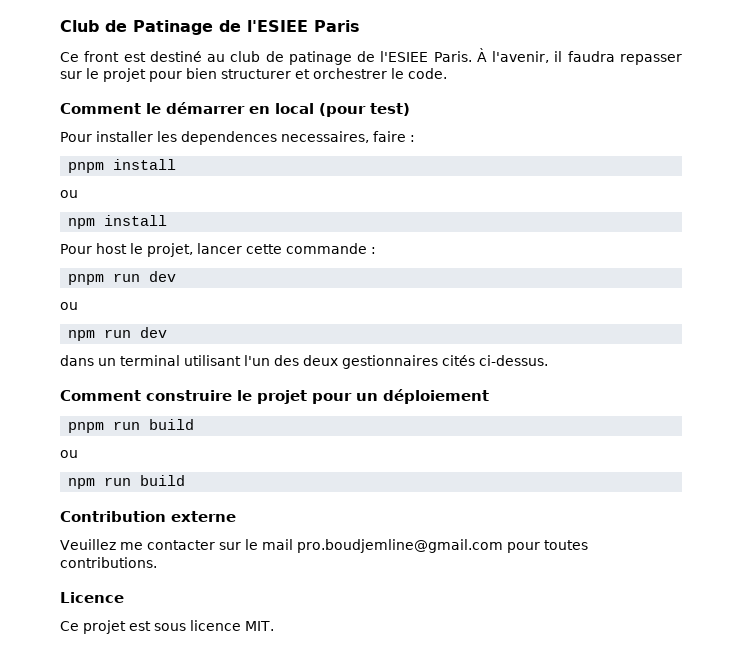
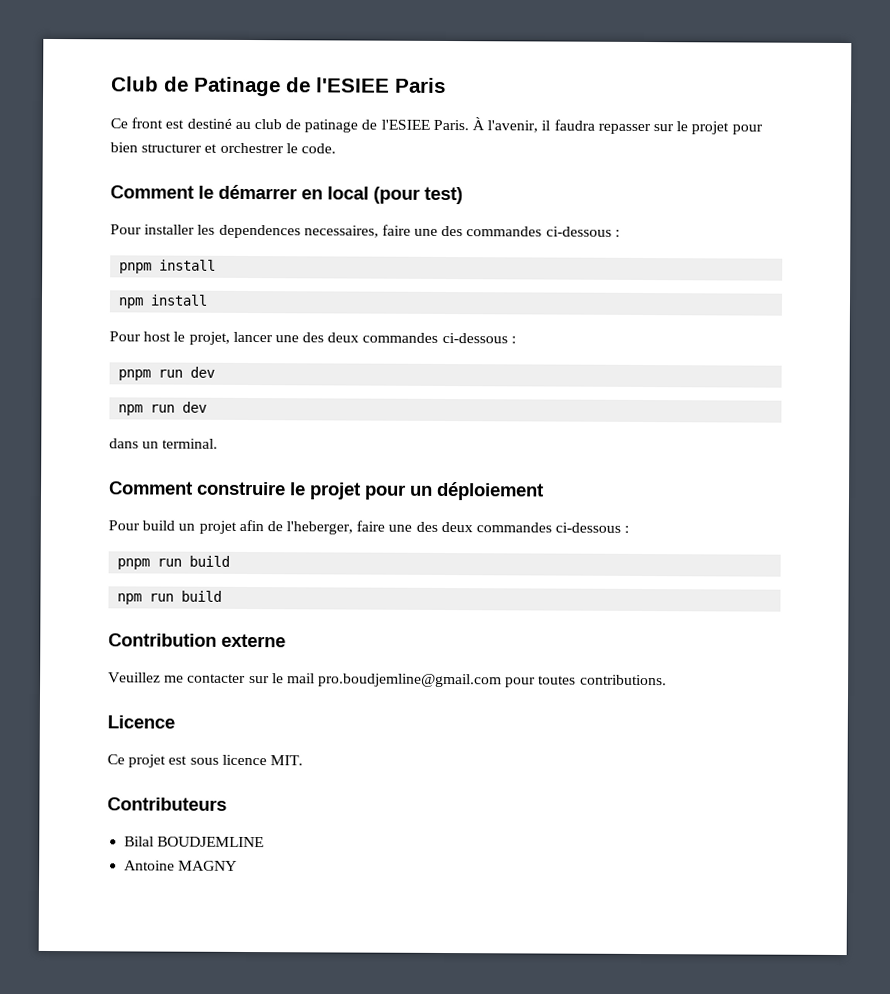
- Pour installer les dependences necessaires, faire :
+ Pour installer les dependences necessaires, faire une des commandes ci-dessous :
  pnpm install
- ou
- Pour host le projet, lancer cette commande :
+ Pour host le projet, lancer une des deux commandes ci-dessous :
  pnpm run dev
- ou
- dans un terminal utilisant l'un des deux gestionnaires cités ci-dessus.
+ dans un terminal.
+ Pour build un projet afin de l'heberger, faire une des deux commandes ci-dessous :
  pnpm run build
- ou
+ Contributeurs
+ Bilal BOUDJEMLINE
+ Antoine MAGNY

